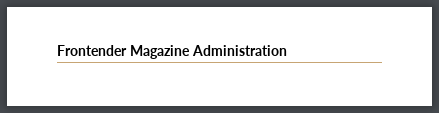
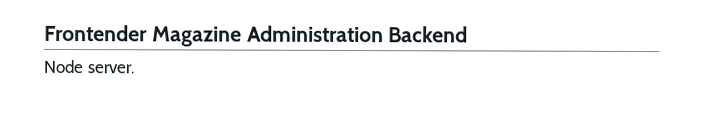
- Frontender Magazine Administration
+ Frontender Magazine Administration Backend
+ Node server.

